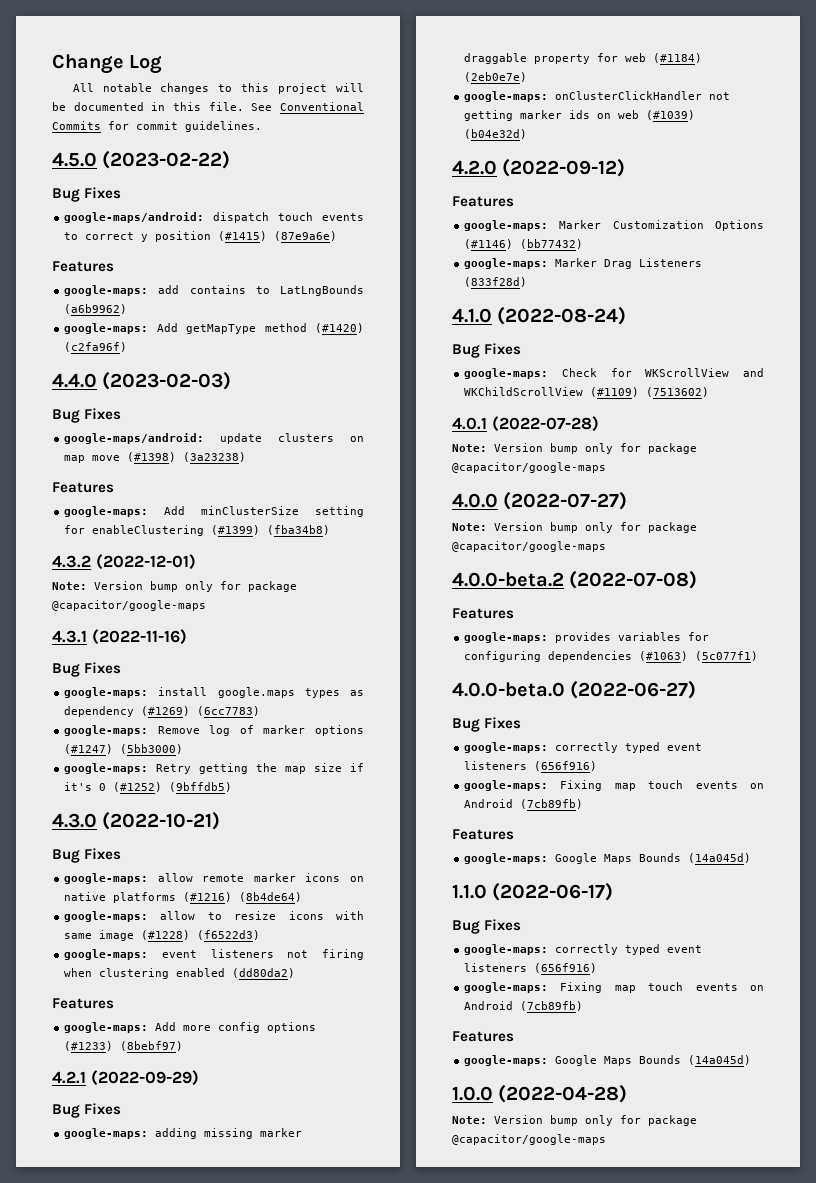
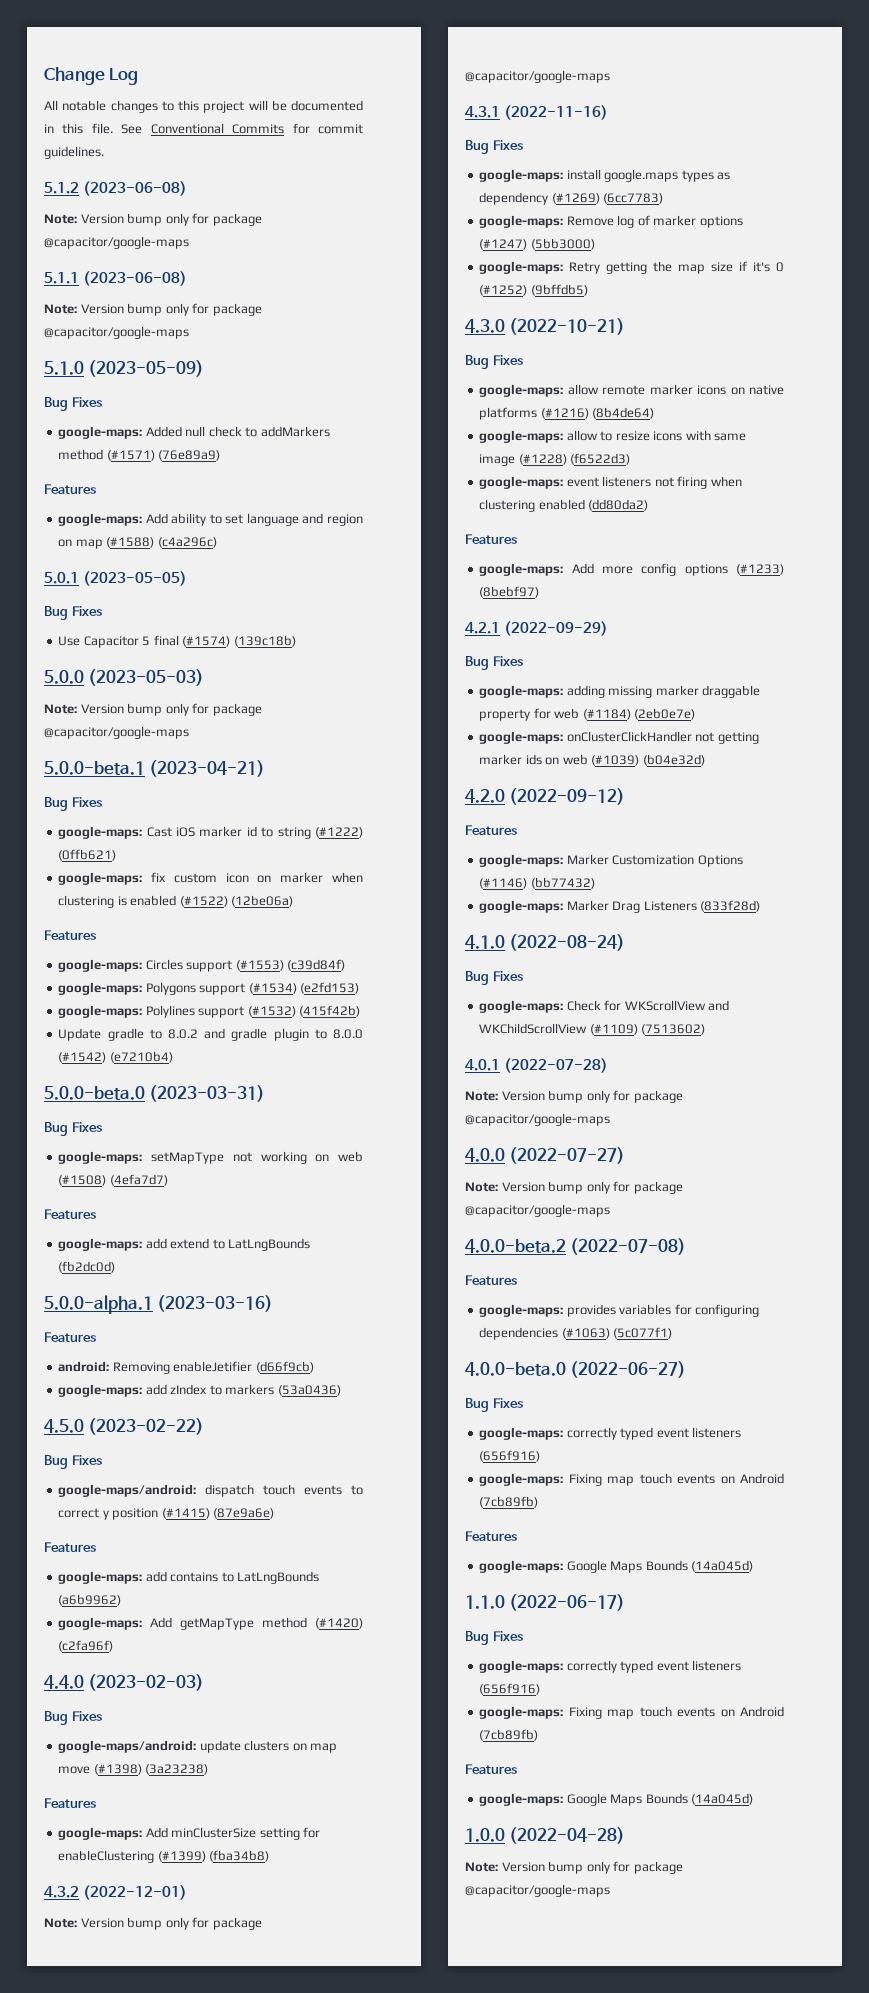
+ 5.1.2 (2023-06-08)
+ Note: Version bump only for package @capacitor/google-maps
+ 5.1.1 (2023-06-08)
+ Note: Version bump only for package @capacitor/google-maps
+ 5.1.0 (2023-05-09)
+ Bug Fixes
+ google-maps: Added null check to addMarkers method (#1571) (76e89a9)
+ Features
+ google-maps: Add ability to set language and region on map (#1588) (c4a296c)
+ 5.0.1 (2023-05-05)
+ Bug Fixes
+ Use Capacitor 5 final (#1574) (139c18b)
+ 5.0.0 (2023-05-03)
+ Note: Version bump only for package @capacitor/google-maps
+ 5.0.0-beta.1 (2023-04-21)
+ Bug Fixes
+ google-maps: Cast iOS marker id to string (#1222) (0ffb621)
+ google-maps: fix custom icon on marker when clustering is enabled (#1522) (12be06a)
+ Features
+ google-maps: Circles support (#1553) (c39d84f)
+ google-maps: Polygons support (#1534) (e2fd153)
+ google-maps: Polylines support (#1532) (415f42b)
+ Update gradle to 8.0.2 and gradle plugin to 8.0.0 (#1542) (e7210b4)
+ 5.0.0-beta.0 (2023-03-31)
+ Bug Fixes
+ google-maps: setMapType not working on web (#1508) (4efa7d7)
+ Features
+ google-maps: add extend to LatLngBounds (fb2dc0d)
+ 5.0.0-alpha.1 (2023-03-16)
+ Features
+ android: Removing enableJetifier (d66f9cb)
+ google-maps: add zIndex to markers (53a0436)

